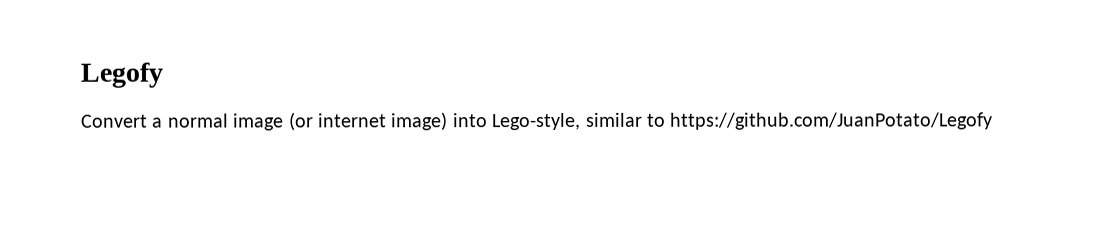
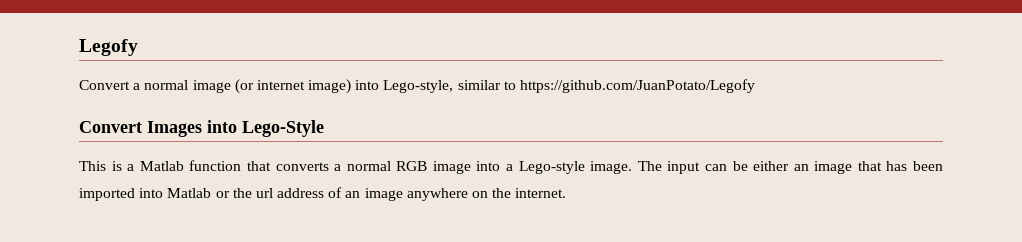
+ Convert Images into Lego-Style
+ This is a Matlab function that converts a normal RGB image into a Lego-style image. The input can be either an image that has been imported into Matlab or the url address of an image anywhere on the internet.

